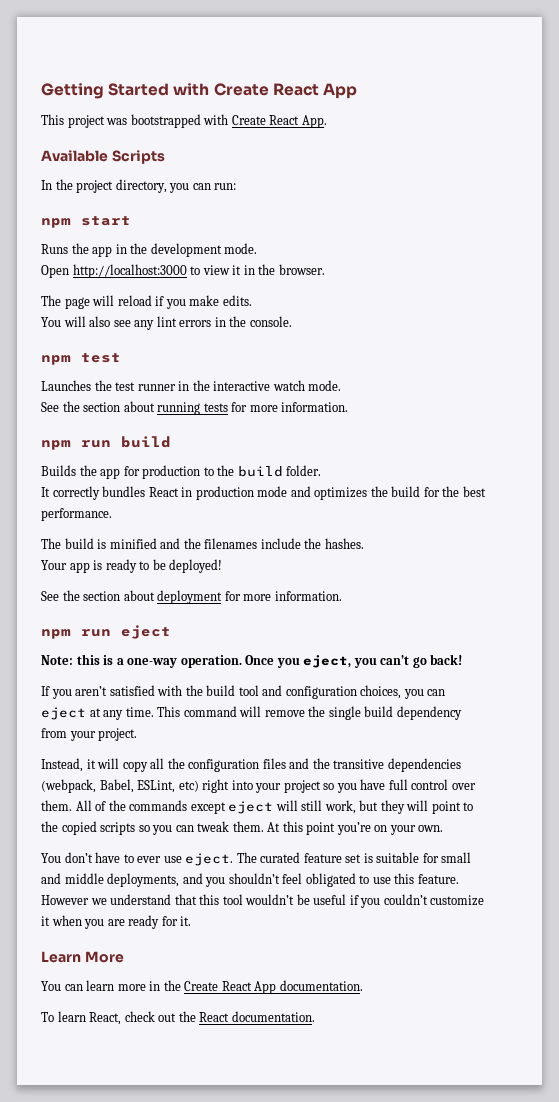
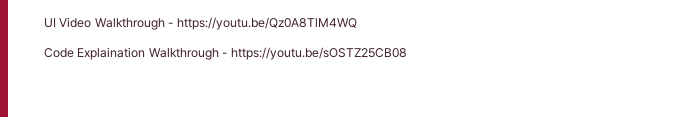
- Getting Started with Create React App
- This project was bootstrapped with Create React App.
- Available Scripts
- In the project directory, you can run:
- npm start
- Runs the app in the development mode.
- Open http://localhost:3000 to view it in the browser.
- The page will reload if you make edits.
- You will also see any lint errors in the console.
- npm test
- Launches the test runner in the interactive watch mode.
- See the section about running tests for more information.
- npm run build
- Builds the app for production to the build folder.
- It correctly bundles React in production mode and optimizes the build for the best performance.
- The build is minified and the filenames include the hashes.
- Your app is ready to be deployed!
- See the section about deployment for more information.
- npm run eject
- Note: this is a one-way operation. Once you eject, you can’t go back!
- If you aren’t satisfied with the build tool and configuration choices, you can eject at any time. This command will remove the single build dependency from your project.
- Instead, it will copy all the configuration files and the transitive dependencies (webpack, Babel, ESLint, etc) right into your project so you have full control over them. All of the commands except eject will still work, but they will point to the copied scripts so you can tweak them. At this point you’re on your own.
- You don’t have to ever use eject. The curated feature set is suitable for small and middle deployments, and you shouldn’t feel obligated to use this feature. However we understand that this tool wouldn’t be useful if you couldn’t customize it when you are ready for it.
- Learn More
- You can learn more in the Create React App documentation.
- To learn React, check out the React documentation.
+ UI Video Walkthrough - https://youtu.be/Qz0A8TlM4WQ
+ Code Explaination Walkthrough - https://youtu.be/sOSTZ25CB08

